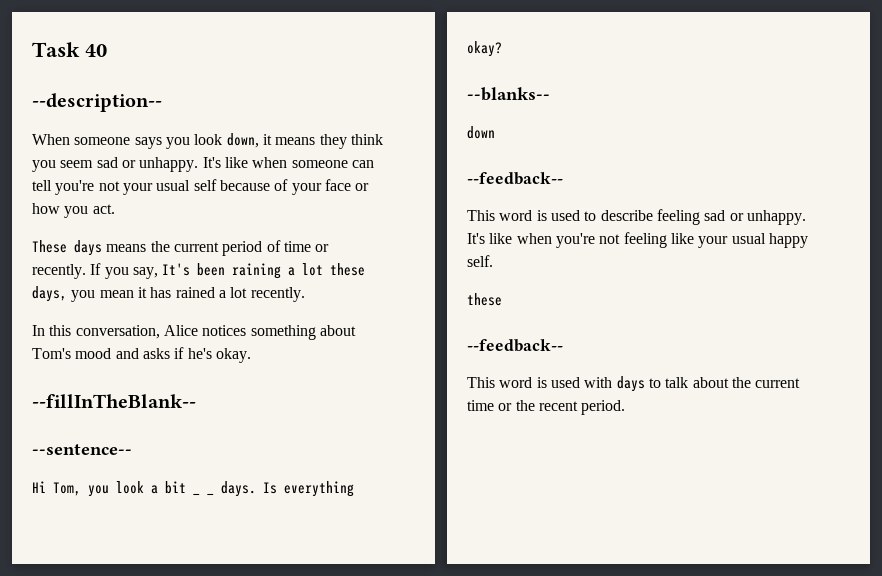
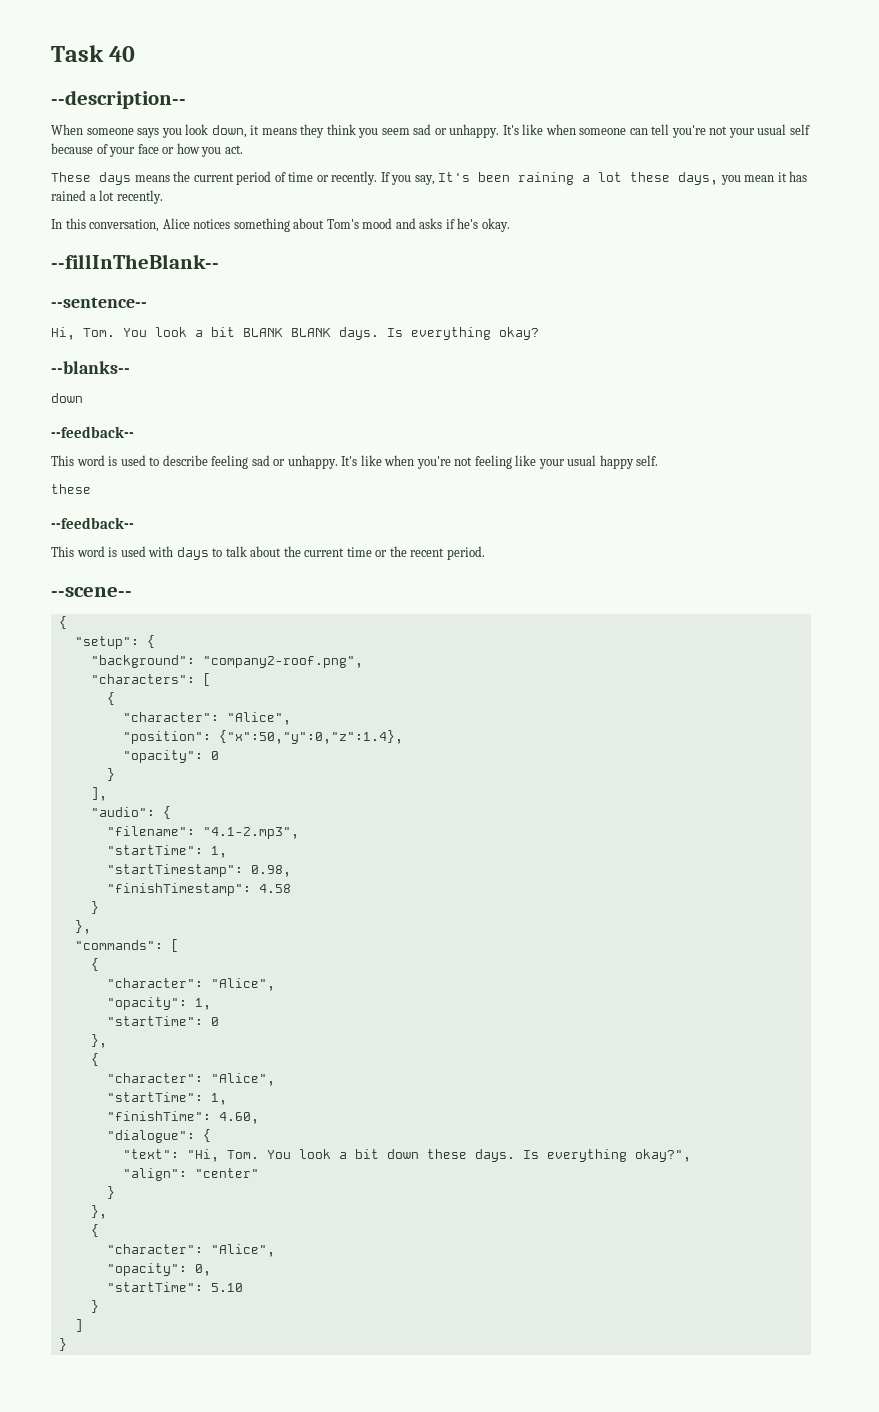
- Hi Tom, you look a bit _ _ days.
+ Hi, Tom. You look a bit BLANK BLANK days.
+ --scene--
+ {
+ "setup": {
+ "background": "company2-roof.png",
+ "characters": [
+ {
+ "character": "Alice",
+ "position": {"x":50,"y":0,"z":1.4},
+ "opacity": 0
+ }
+ ],
+ "audio": {
+ "filename": "4.1-2.mp3",
+ "startTime": 1,
+ "startTimestamp": 0.98,
+ "finishTimestamp": 4.58
+ }
+ },
+ "commands": [
+ {
+ "character": "Alice",
+ "opacity": 1,
+ "startTime": 0
+ },
+ {
+ "character": "Alice",
+ "startTime": 1,
+ "finishTime": 4.60,
+ "dialogue": {
+ "text": "Hi, Tom. You look a bit down these days. Is everything okay?",
+ "align": "center"
+ }
+ },
+ {
+ "character": "Alice",
+ "opacity": 0,
+ "startTime": 5.10
+ }
+ ]
+ }

